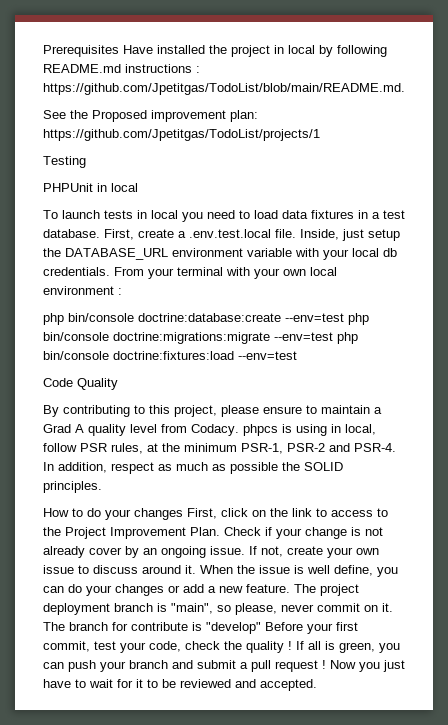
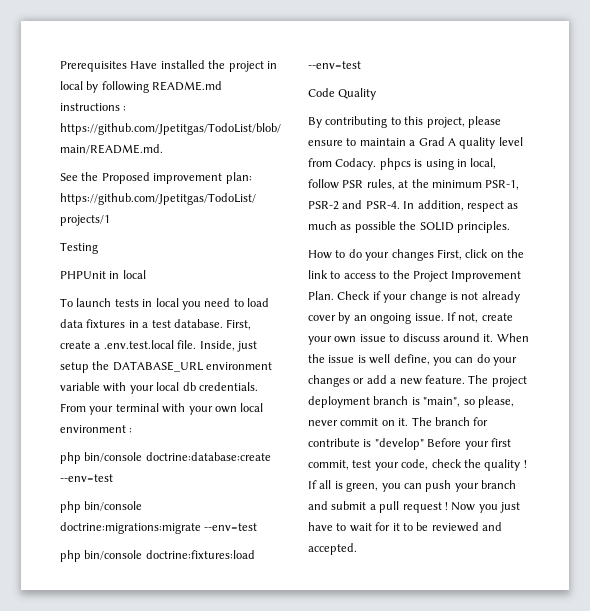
- php bin/console doctrine:database:create --env=test php bin/console doctrine:migrations:migrate --env=test php bin/console doctrine:fixtures:load --env=test
+ php bin/console doctrine:database:create --env=test
+ php bin/console doctrine:migrations:migrate --env=test
+ php bin/console doctrine:fixtures:load --env=test

